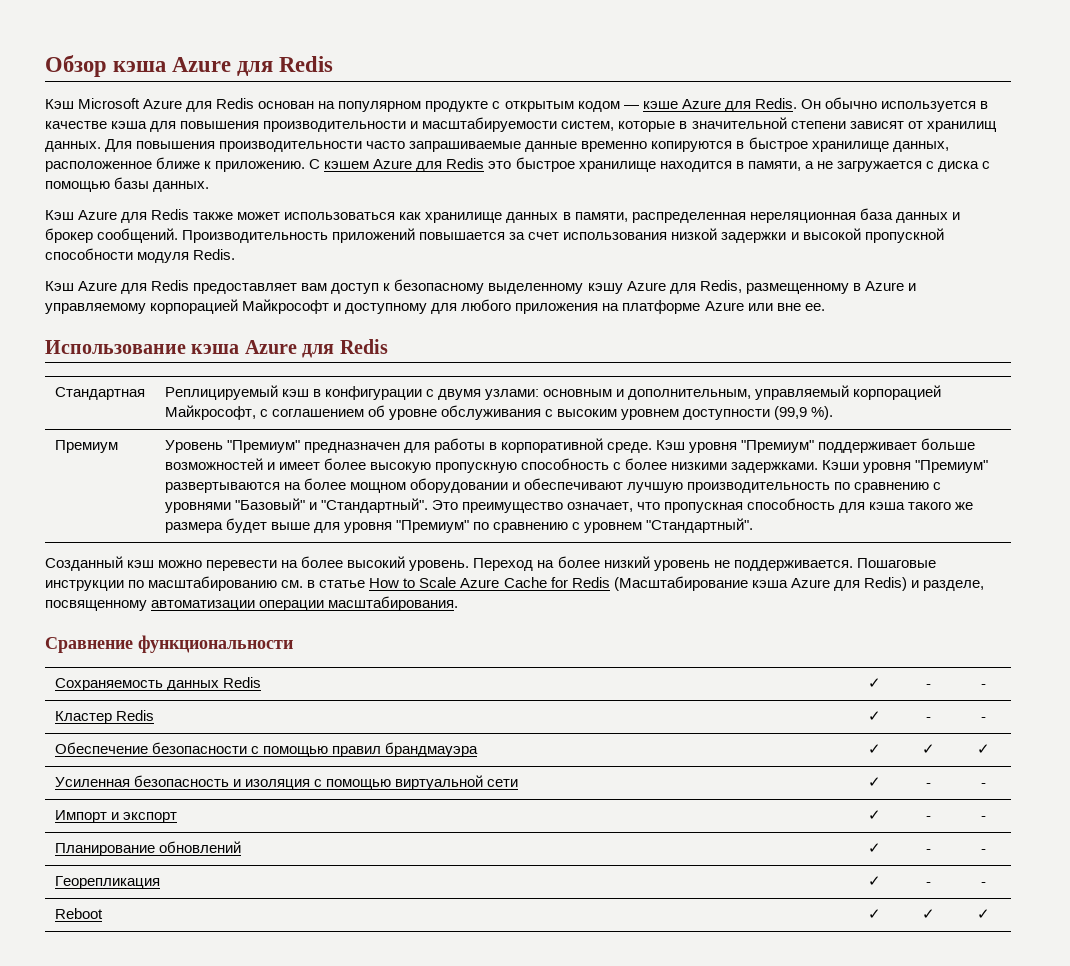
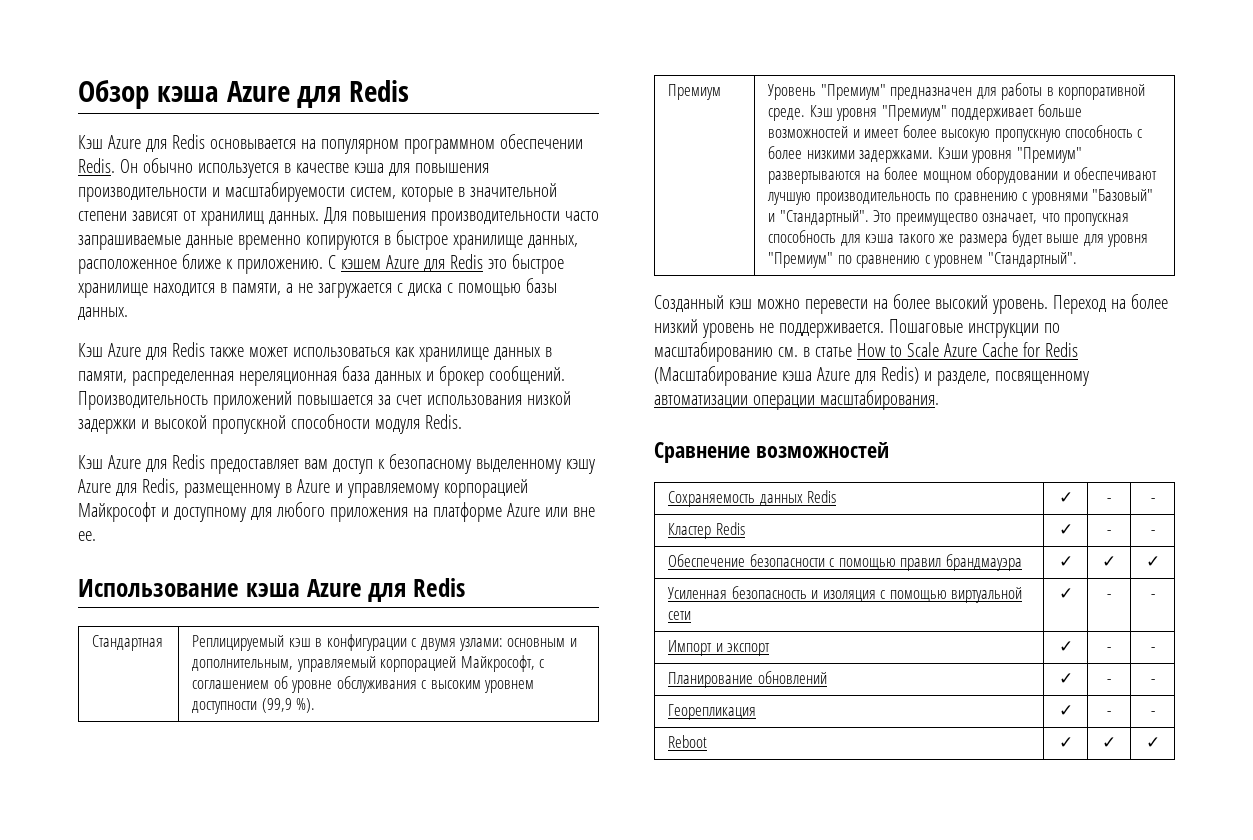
- Кэш Microsoft Azure для Redis основан на популярном продукте с открытым кодом — кэше Azure для Redis.
+ Кэш Azure для Redis основывается на популярном программном обеспечении Redis.
- Сравнение функциональности
+ Сравнение возможностей

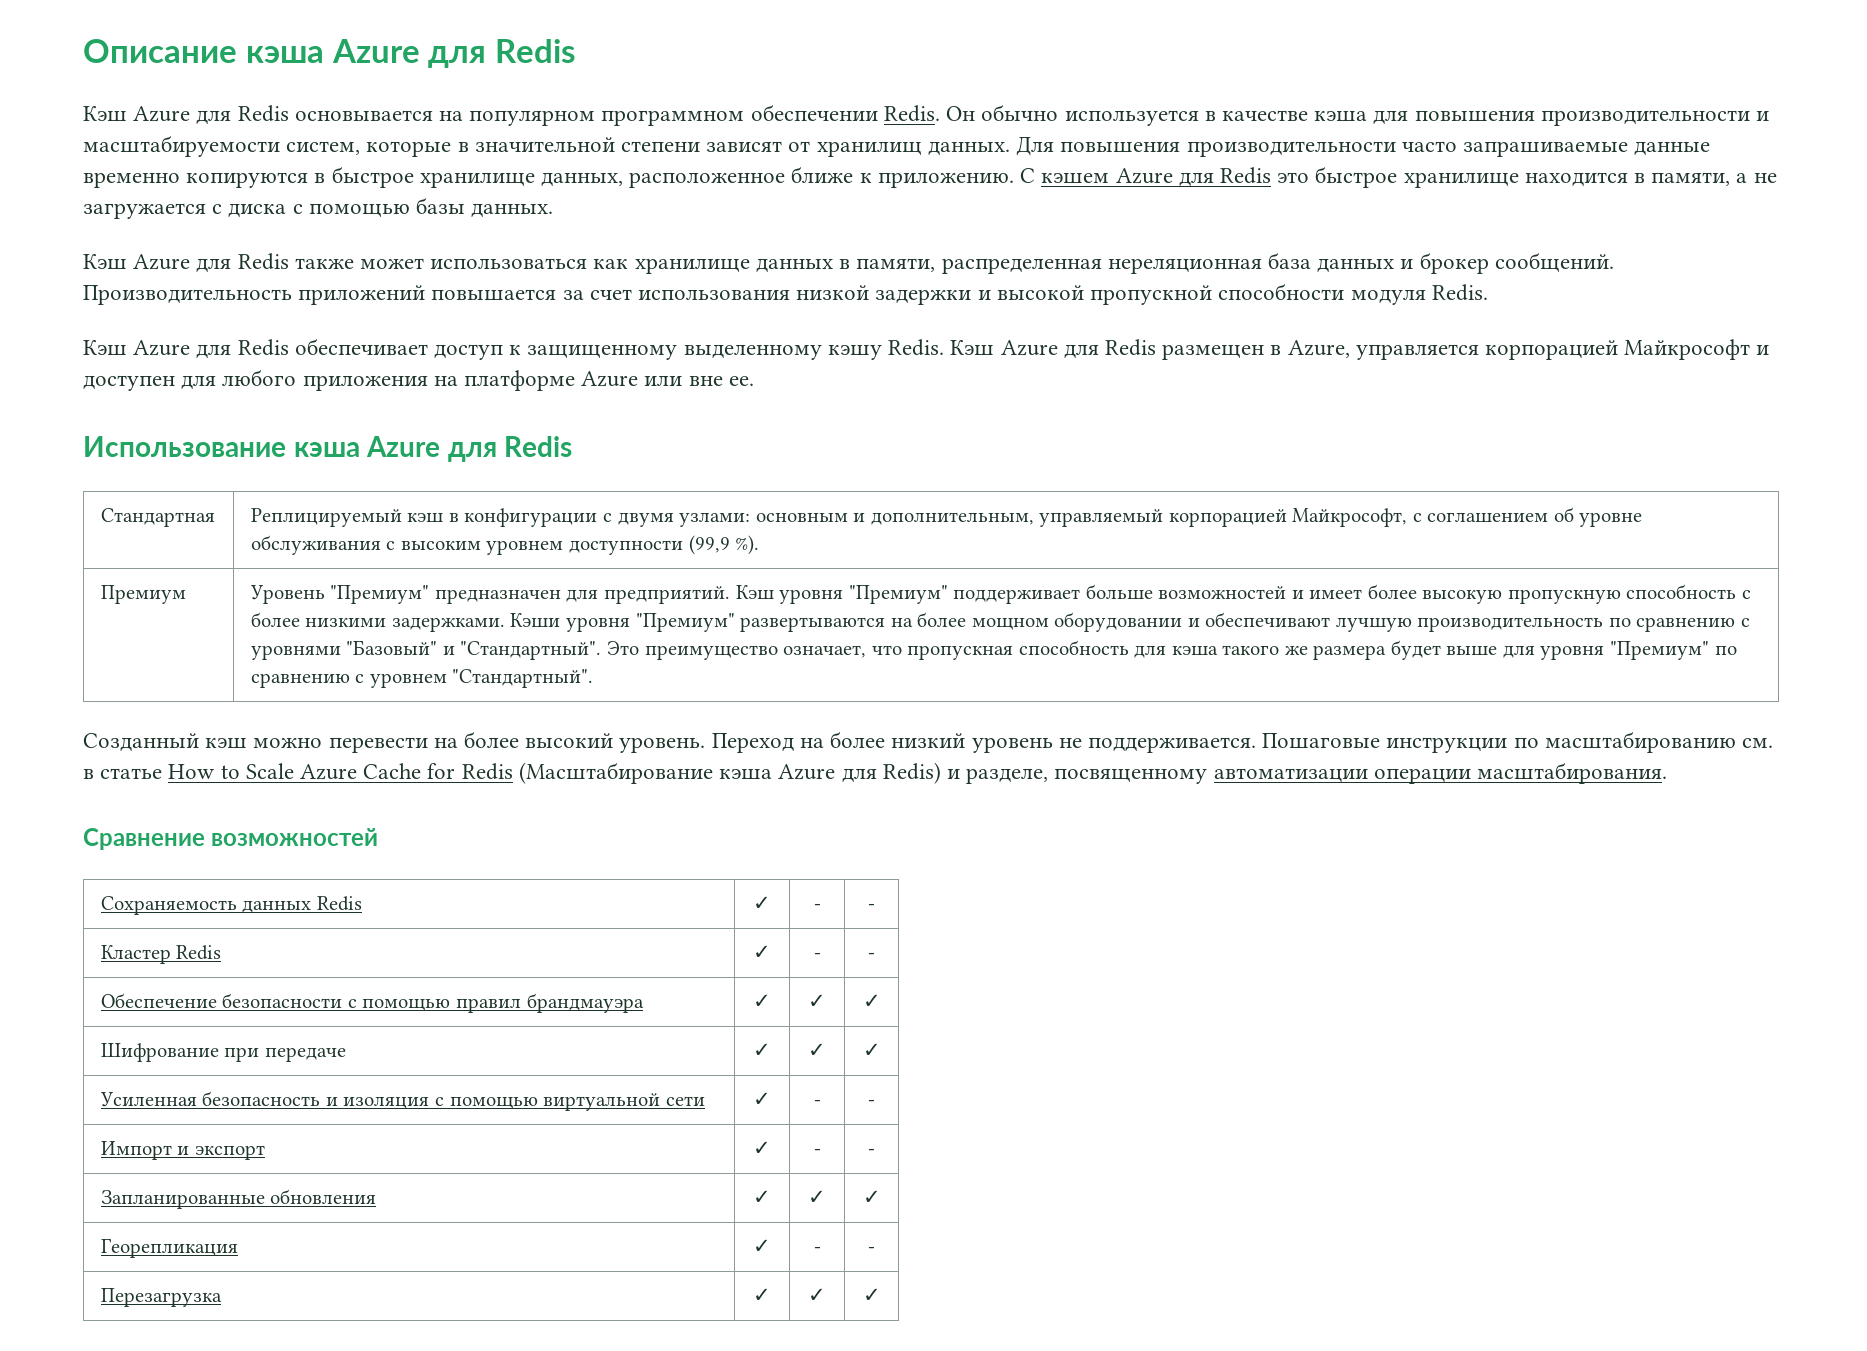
- Обзор кэша Azure для Redis
+ Описание кэша Azure для Redis
- Кэш Azure для Redis предоставляет вам доступ к безопасному выделенному кэшу Azure для Redis, размещенному в Azure и управляемому корпорацией Майкрософт и доступному для любого приложения на платформе Azure или вне ее.
+ Кэш Azure для Redis обеспечивает доступ к защищенному выделенному кэшу Redis. Кэш Azure для Redis размещен в Azure, управляется корпорацией Майкрософт и доступен для любого приложения на платформе Azure или вне ее.
- Уровень "Премиум" предназначен для работы в корпоративной среде.
+ Уровень "Премиум" предназначен для предприятий.
+ Шифрование при передаче | ✓ | ✓ | ✓
- Планирование обновлений | ✓ | - | -
+ Запланированные обновления | ✓ | ✓ | ✓
- Reboot | ✓ | ✓ | ✓
+ Перезагрузка | ✓ | ✓ | ✓

